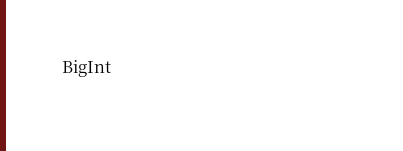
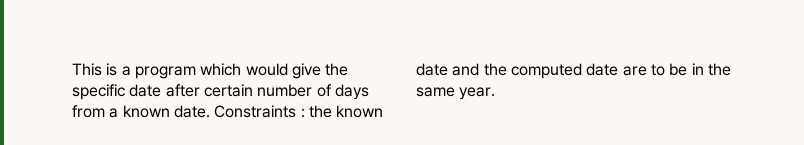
- BigInt
+ This is a program which would give the specific date after certain number of days from a known date. Constraints : the known date and the computed date are to be in the same year.

